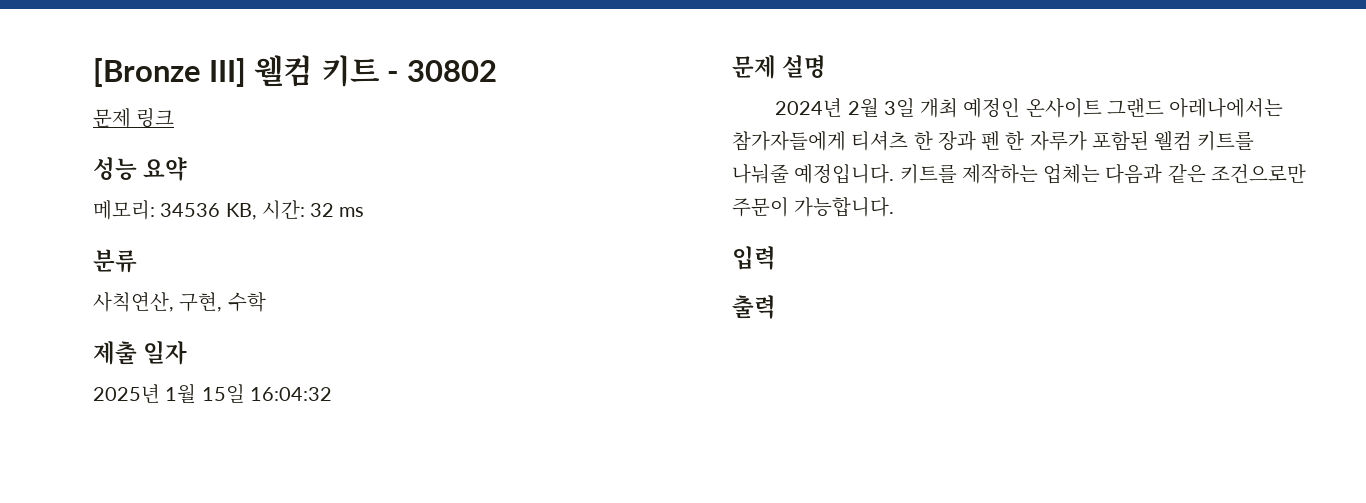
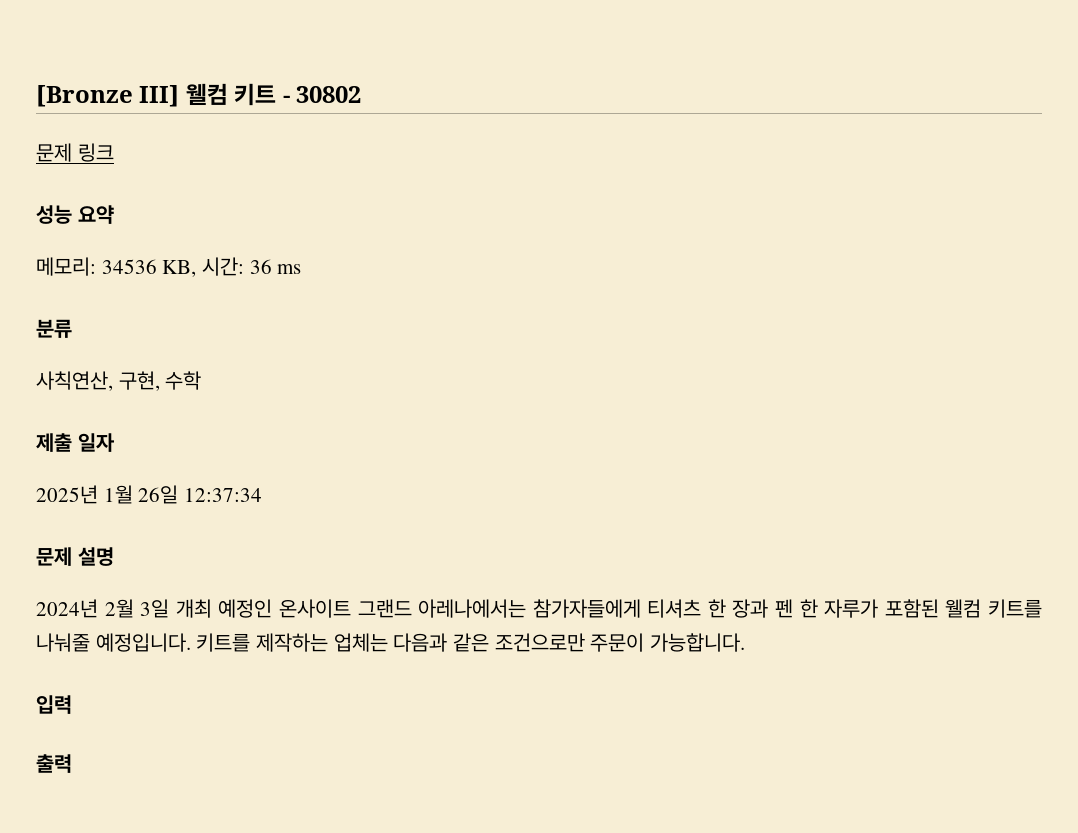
- 메모리: 34536 KB, 시간: 32 ms
+ 메모리: 34536 KB, 시간: 36 ms
- 2025년 1월 15일 16:04:32
+ 2025년 1월 26일 12:37:34

